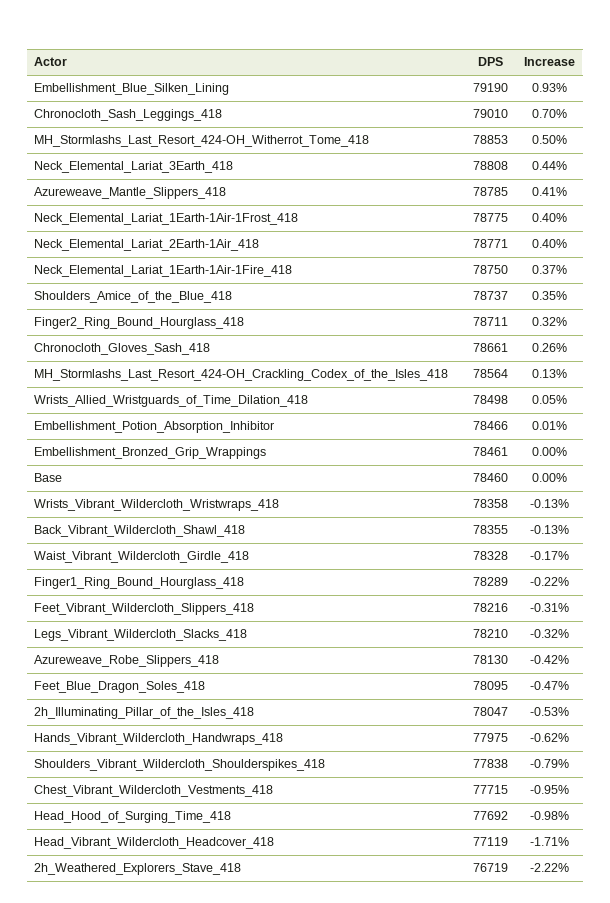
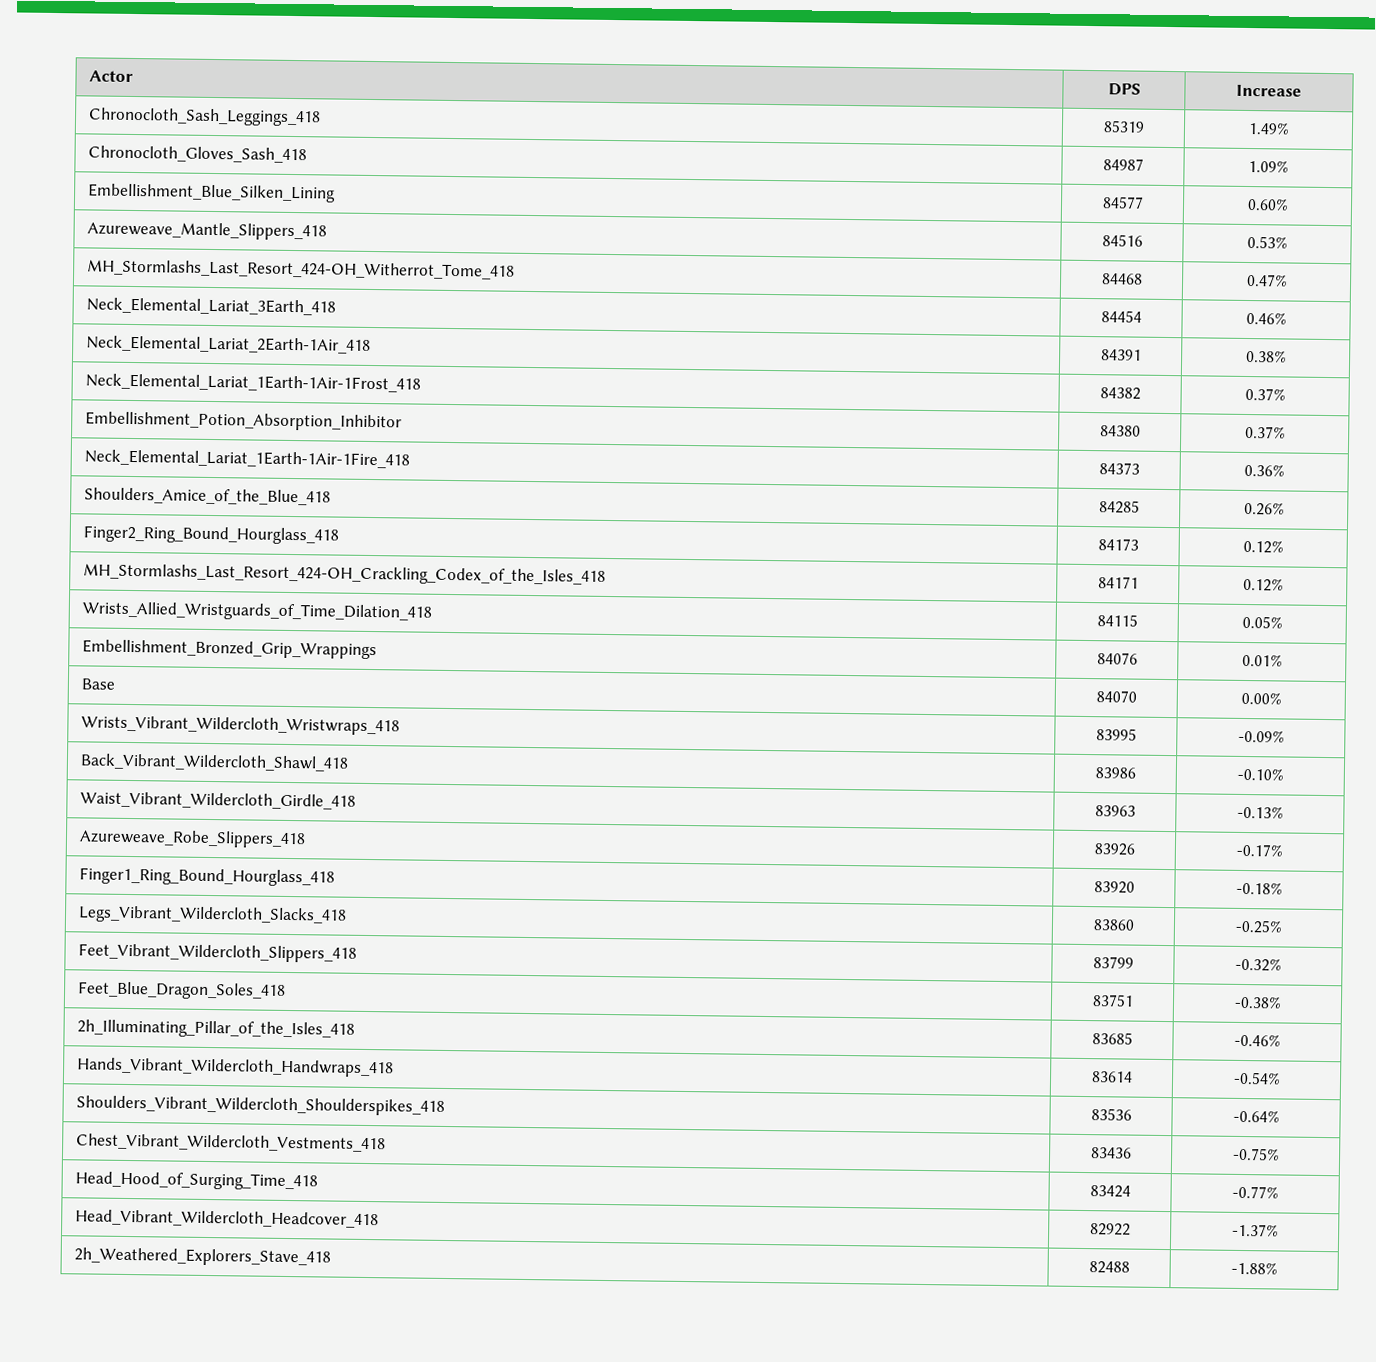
- Embellishment_Blue_Silken_Lining | 79190 | 0.93%
- Chronocloth_Sash_Leggings_418 | 79010 | 0.70%
+ Chronocloth_Sash_Leggings_418 | 85319 | 1.49%
+ Chronocloth_Gloves_Sash_418 | 84987 | 1.09%
+ Embellishment_Blue_Silken_Lining | 84577 | 0.60%
+ Azureweave_Mantle_Slippers_418 | 84516 | 0.53%
- MH_Stormlashs_Last_Resort_424-OH_Witherrot_Tome_418 | 78853 | 0.50%
+ MH_Stormlashs_Last_Resort_424-OH_Witherrot_Tome_418 | 84468 | 0.47%
- Neck_Elemental_Lariat_3Earth_418 | 78808 | 0.44%
- Azureweave_Mantle_Slippers_418 | 78785 | 0.41%
- Neck_Elemental_Lariat_1Earth-1Air-1Frost_418 | 78775 | 0.40%
- Neck_Elemental_Lariat_2Earth-1Air_418 | 78771 | 0.40%
+ Neck_Elemental_Lariat_3Earth_418 | 84454 | 0.46%
+ Neck_Elemental_Lariat_2Earth-1Air_418 | 84391 | 0.38%
+ Neck_Elemental_Lariat_1Earth-1Air-1Frost_418 | 84382 | 0.37%
+ Embellishment_Potion_Absorption_Inhibitor | 84380 | 0.37%
- Neck_Elemental_Lariat_1Earth-1Air-1Fire_418 | 78750 | 0.37%
+ Neck_Elemental_Lariat_1Earth-1Air-1Fire_418 | 84373 | 0.36%
- Shoulders_Amice_of_the_Blue_418 | 78737 | 0.35%
+ Shoulders_Amice_of_the_Blue_418 | 84285 | 0.26%
- Finger2_Ring_Bound_Hourglass_418 | 78711 | 0.32%
- Chronocloth_Gloves_Sash_418 | 78661 | 0.26%
+ Finger2_Ring_Bound_Hourglass_418 | 84173 | 0.12%
- MH_Stormlashs_Last_Resort_424-OH_Crackling_Codex_of_the_Isles_418 | 78564 | 0.13%
+ MH_Stormlashs_Last_Resort_424-OH_Crackling_Codex_of_the_Isles_418 | 84171 | 0.12%
- Wrists_Allied_Wristguards_of_Time_Dilation_418 | 78498 | 0.05%
+ Wrists_Allied_Wristguards_of_Time_Dilation_418 | 84115 | 0.05%
- Embellishment_Potion_Absorption_Inhibitor | 78466 | 0.01%
+ Embellishment_Bronzed_Grip_Wrappings | 84076 | 0.01%
- Embellishment_Bronzed_Grip_Wrappings | 78461 | 0.00%
- Base | 78460 | 0.00%
+ Base | 84070 | 0.00%
- Wrists_Vibrant_Wildercloth_Wristwraps_418 | 78358 | -0.13%
- Back_Vibrant_Wildercloth_Shawl_418 | 78355 | -0.13%
- Waist_Vibrant_Wildercloth_Girdle_418 | 78328 | -0.17%
- Finger1_Ring_Bound_Hourglass_418 | 78289 | -0.22%
- Feet_Vibrant_Wildercloth_Slippers_418 | 78216 | -0.31%
- Legs_Vibrant_Wildercloth_Slacks_418 | 78210 | -0.32%
- Azureweave_Robe_Slippers_418 | 78130 | -0.42%
+ Wrists_Vibrant_Wildercloth_Wristwraps_418 | 83995 | -0.09%
+ Back_Vibrant_Wildercloth_Shawl_418 | 83986 | -0.10%
+ Waist_Vibrant_Wildercloth_Girdle_418 | 83963 | -0.13%
+ Azureweave_Robe_Slippers_418 | 83926 | -0.17%
+ Finger1_Ring_Bound_Hourglass_418 | 83920 | -0.18%
+ Legs_Vibrant_Wildercloth_Slacks_418 | 83860 | -0.25%
+ Feet_Vibrant_Wildercloth_Slippers_418 | 83799 | -0.32%
- Feet_Blue_Dragon_Soles_418 | 78095 | -0.47%
+ Feet_Blue_Dragon_Soles_418 | 83751 | -0.38%
- 2h_Illuminating_Pillar_of_the_Isles_418 | 78047 | -0.53%
+ 2h_Illuminating_Pillar_of_the_Isles_418 | 83685 | -0.46%
- Hands_Vibrant_Wildercloth_Handwraps_418 | 77975 | -0.62%
+ Hands_Vibrant_Wildercloth_Handwraps_418 | 83614 | -0.54%
- Shoulders_Vibrant_Wildercloth_Shoulderspikes_418 | 77838 | -0.79%
+ Shoulders_Vibrant_Wildercloth_Shoulderspikes_418 | 83536 | -0.64%
- Chest_Vibrant_Wildercloth_Vestments_418 | 77715 | -0.95%
+ Chest_Vibrant_Wildercloth_Vestments_418 | 83436 | -0.75%
- Head_Hood_of_Surging_Time_418 | 77692 | -0.98%
+ Head_Hood_of_Surging_Time_418 | 83424 | -0.77%
- Head_Vibrant_Wildercloth_Headcover_418 | 77119 | -1.71%
+ Head_Vibrant_Wildercloth_Headcover_418 | 82922 | -1.37%
- 2h_Weathered_Explorers_Stave_418 | 76719 | -2.22%
+ 2h_Weathered_Explorers_Stave_418 | 82488 | -1.88%

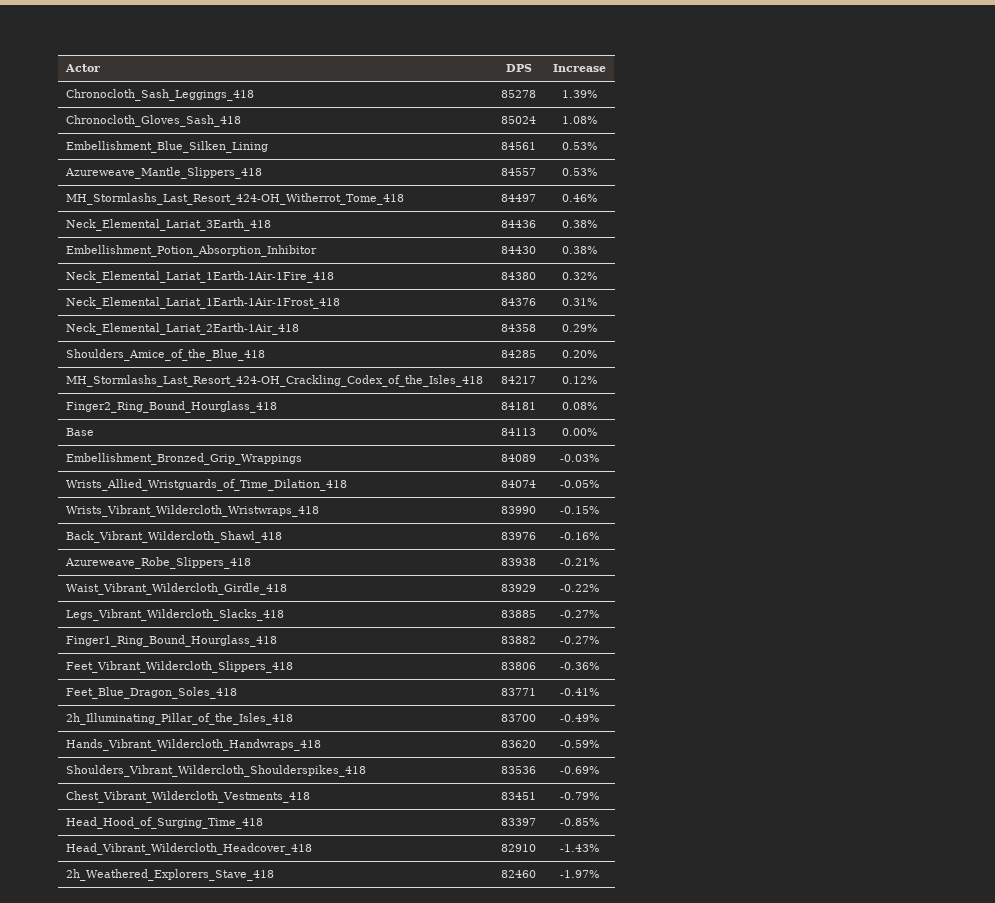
- Chronocloth_Sash_Leggings_418 | 85319 | 1.49%
+ Chronocloth_Sash_Leggings_418 | 85278 | 1.39%
- Chronocloth_Gloves_Sash_418 | 84987 | 1.09%
+ Chronocloth_Gloves_Sash_418 | 85024 | 1.08%
- Embellishment_Blue_Silken_Lining | 84577 | 0.60%
+ Embellishment_Blue_Silken_Lining | 84561 | 0.53%
- Azureweave_Mantle_Slippers_418 | 84516 | 0.53%
+ Azureweave_Mantle_Slippers_418 | 84557 | 0.53%
- MH_Stormlashs_Last_Resort_424-OH_Witherrot_Tome_418 | 84468 | 0.47%
+ MH_Stormlashs_Last_Resort_424-OH_Witherrot_Tome_418 | 84497 | 0.46%
- Neck_Elemental_Lariat_3Earth_418 | 84454 | 0.46%
- Neck_Elemental_Lariat_2Earth-1Air_418 | 84391 | 0.38%
- Neck_Elemental_Lariat_1Earth-1Air-1Frost_418 | 84382 | 0.37%
- Embellishment_Potion_Absorption_Inhibitor | 84380 | 0.37%
- Neck_Elemental_Lariat_1Earth-1Air-1Fire_418 | 84373 | 0.36%
- Shoulders_Amice_of_the_Blue_418 | 84285 | 0.26%
- Finger2_Ring_Bound_Hourglass_418 | 84173 | 0.12%
- MH_Stormlashs_Last_Resort_424-OH_Crackling_Codex_of_the_Isles_418 | 84171 | 0.12%
- Wrists_Allied_Wristguards_of_Time_Dilation_418 | 84115 | 0.05%
- Embellishment_Bronzed_Grip_Wrappings | 84076 | 0.01%
- Base | 84070 | 0.00%
+ Neck_Elemental_Lariat_3Earth_418 | 84436 | 0.38%
+ Embellishment_Potion_Absorption_Inhibitor | 84430 | 0.38%
+ Neck_Elemental_Lariat_1Earth-1Air-1Fire_418 | 84380 | 0.32%
+ Neck_Elemental_Lariat_1Earth-1Air-1Frost_418 | 84376 | 0.31%
+ Neck_Elemental_Lariat_2Earth-1Air_418 | 84358 | 0.29%
+ Shoulders_Amice_of_the_Blue_418 | 84285 | 0.20%
+ MH_Stormlashs_Last_Resort_424-OH_Crackling_Codex_of_the_Isles_418 | 84217 | 0.12%
+ Finger2_Ring_Bound_Hourglass_418 | 84181 | 0.08%
+ Base | 84113 | 0.00%
+ Embellishment_Bronzed_Grip_Wrappings | 84089 | -0.03%
+ Wrists_Allied_Wristguards_of_Time_Dilation_418 | 84074 | -0.05%
- Wrists_Vibrant_Wildercloth_Wristwraps_418 | 83995 | -0.09%
+ Wrists_Vibrant_Wildercloth_Wristwraps_418 | 83990 | -0.15%
- Back_Vibrant_Wildercloth_Shawl_418 | 83986 | -0.10%
- Waist_Vibrant_Wildercloth_Girdle_418 | 83963 | -0.13%
- Azureweave_Robe_Slippers_418 | 83926 | -0.17%
- Finger1_Ring_Bound_Hourglass_418 | 83920 | -0.18%
- Legs_Vibrant_Wildercloth_Slacks_418 | 83860 | -0.25%
+ Back_Vibrant_Wildercloth_Shawl_418 | 83976 | -0.16%
+ Azureweave_Robe_Slippers_418 | 83938 | -0.21%
+ Waist_Vibrant_Wildercloth_Girdle_418 | 83929 | -0.22%
+ Legs_Vibrant_Wildercloth_Slacks_418 | 83885 | -0.27%
+ Finger1_Ring_Bound_Hourglass_418 | 83882 | -0.27%
- Feet_Vibrant_Wildercloth_Slippers_418 | 83799 | -0.32%
+ Feet_Vibrant_Wildercloth_Slippers_418 | 83806 | -0.36%
- Feet_Blue_Dragon_Soles_418 | 83751 | -0.38%
+ Feet_Blue_Dragon_Soles_418 | 83771 | -0.41%
- 2h_Illuminating_Pillar_of_the_Isles_418 | 83685 | -0.46%
+ 2h_Illuminating_Pillar_of_the_Isles_418 | 83700 | -0.49%
- Hands_Vibrant_Wildercloth_Handwraps_418 | 83614 | -0.54%
+ Hands_Vibrant_Wildercloth_Handwraps_418 | 83620 | -0.59%
- Shoulders_Vibrant_Wildercloth_Shoulderspikes_418 | 83536 | -0.64%
+ Shoulders_Vibrant_Wildercloth_Shoulderspikes_418 | 83536 | -0.69%
- Chest_Vibrant_Wildercloth_Vestments_418 | 83436 | -0.75%
+ Chest_Vibrant_Wildercloth_Vestments_418 | 83451 | -0.79%
- Head_Hood_of_Surging_Time_418 | 83424 | -0.77%
+ Head_Hood_of_Surging_Time_418 | 83397 | -0.85%
- Head_Vibrant_Wildercloth_Headcover_418 | 82922 | -1.37%
+ Head_Vibrant_Wildercloth_Headcover_418 | 82910 | -1.43%
- 2h_Weathered_Explorers_Stave_418 | 82488 | -1.88%
+ 2h_Weathered_Explorers_Stave_418 | 82460 | -1.97%

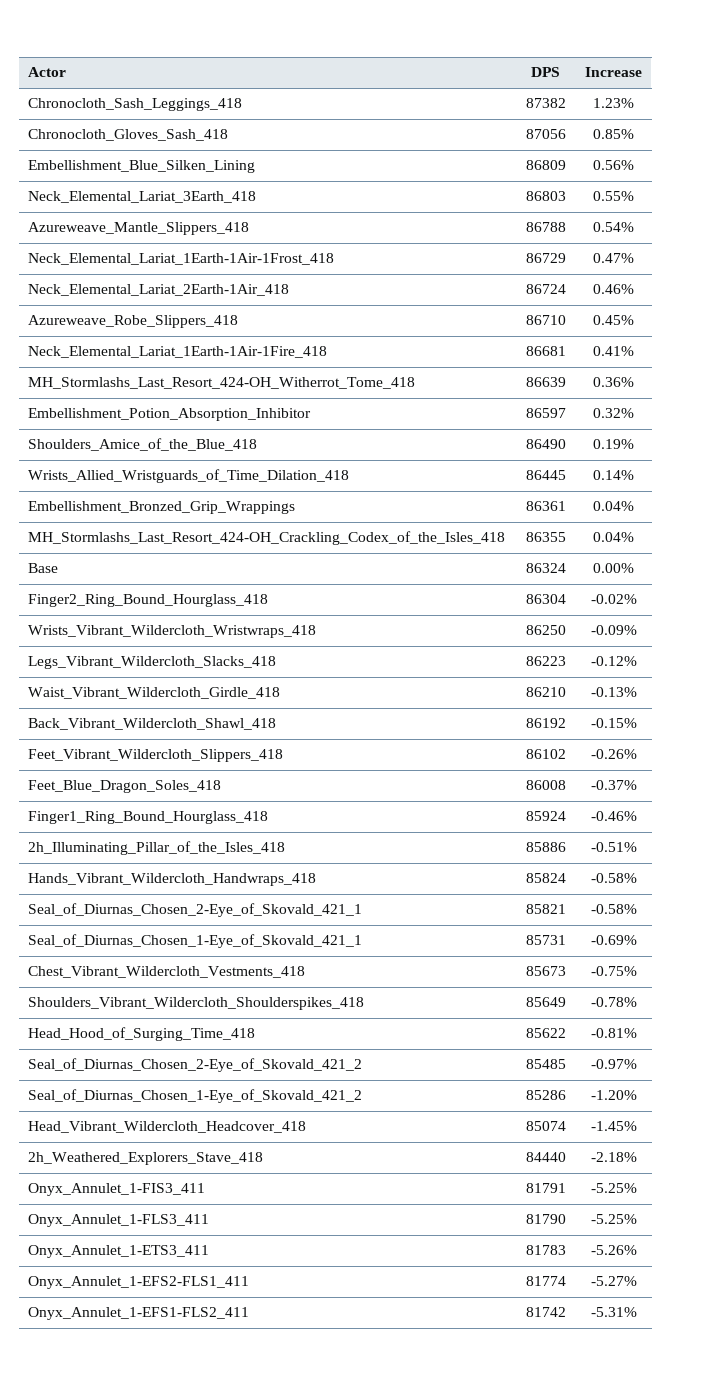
- Chronocloth_Sash_Leggings_418 | 85278 | 1.39%
+ Chronocloth_Sash_Leggings_418 | 87382 | 1.23%
- Chronocloth_Gloves_Sash_418 | 85024 | 1.08%
+ Chronocloth_Gloves_Sash_418 | 87056 | 0.85%
- Embellishment_Blue_Silken_Lining | 84561 | 0.53%
- Azureweave_Mantle_Slippers_418 | 84557 | 0.53%
- MH_Stormlashs_Last_Resort_424-OH_Witherrot_Tome_418 | 84497 | 0.46%
- Neck_Elemental_Lariat_3Earth_418 | 84436 | 0.38%
- Embellishment_Potion_Absorption_Inhibitor | 84430 | 0.38%
- Neck_Elemental_Lariat_1Earth-1Air-1Fire_418 | 84380 | 0.32%
- Neck_Elemental_Lariat_1Earth-1Air-1Frost_418 | 84376 | 0.31%
- Neck_Elemental_Lariat_2Earth-1Air_418 | 84358 | 0.29%
- Shoulders_Amice_of_the_Blue_418 | 84285 | 0.20%
- MH_Stormlashs_Last_Resort_424-OH_Crackling_Codex_of_the_Isles_418 | 84217 | 0.12%
- Finger2_Ring_Bound_Hourglass_418 | 84181 | 0.08%
- Base | 84113 | 0.00%
- Embellishment_Bronzed_Grip_Wrappings | 84089 | -0.03%
- Wrists_Allied_Wristguards_of_Time_Dilation_418 | 84074 | -0.05%
- Wrists_Vibrant_Wildercloth_Wristwraps_418 | 83990 | -0.15%
- Back_Vibrant_Wildercloth_Shawl_418 | 83976 | -0.16%
- Azureweave_Robe_Slippers_418 | 83938 | -0.21%
- Waist_Vibrant_Wildercloth_Girdle_418 | 83929 | -0.22%
- Legs_Vibrant_Wildercloth_Slacks_418 | 83885 | -0.27%
- Finger1_Ring_Bound_Hourglass_418 | 83882 | -0.27%
- Feet_Vibrant_Wildercloth_Slippers_418 | 83806 | -0.36%
- Feet_Blue_Dragon_Soles_418 | 83771 | -0.41%
+ Embellishment_Blue_Silken_Lining | 86809 | 0.56%
+ Neck_Elemental_Lariat_3Earth_418 | 86803 | 0.55%
+ Azureweave_Mantle_Slippers_418 | 86788 | 0.54%
+ Neck_Elemental_Lariat_1Earth-1Air-1Frost_418 | 86729 | 0.47%
+ Neck_Elemental_Lariat_2Earth-1Air_418 | 86724 | 0.46%
+ Azureweave_Robe_Slippers_418 | 86710 | 0.45%
+ Neck_Elemental_Lariat_1Earth-1Air-1Fire_418 | 86681 | 0.41%
+ MH_Stormlashs_Last_Resort_424-OH_Witherrot_Tome_418 | 86639 | 0.36%
+ Embellishment_Potion_Absorption_Inhibitor | 86597 | 0.32%
+ Shoulders_Amice_of_the_Blue_418 | 86490 | 0.19%
+ Wrists_Allied_Wristguards_of_Time_Dilation_418 | 86445 | 0.14%
+ Embellishment_Bronzed_Grip_Wrappings | 86361 | 0.04%
+ MH_Stormlashs_Last_Resort_424-OH_Crackling_Codex_of_the_Isles_418 | 86355 | 0.04%
+ Base | 86324 | 0.00%
+ Finger2_Ring_Bound_Hourglass_418 | 86304 | -0.02%
+ Wrists_Vibrant_Wildercloth_Wristwraps_418 | 86250 | -0.09%
+ Legs_Vibrant_Wildercloth_Slacks_418 | 86223 | -0.12%
+ Waist_Vibrant_Wildercloth_Girdle_418 | 86210 | -0.13%
+ Back_Vibrant_Wildercloth_Shawl_418 | 86192 | -0.15%
+ Feet_Vibrant_Wildercloth_Slippers_418 | 86102 | -0.26%
+ Feet_Blue_Dragon_Soles_418 | 86008 | -0.37%
+ Finger1_Ring_Bound_Hourglass_418 | 85924 | -0.46%
- 2h_Illuminating_Pillar_of_the_Isles_418 | 83700 | -0.49%
+ 2h_Illuminating_Pillar_of_the_Isles_418 | 85886 | -0.51%
- Hands_Vibrant_Wildercloth_Handwraps_418 | 83620 | -0.59%
- Shoulders_Vibrant_Wildercloth_Shoulderspikes_418 | 83536 | -0.69%
- Chest_Vibrant_Wildercloth_Vestments_418 | 83451 | -0.79%
- Head_Hood_of_Surging_Time_418 | 83397 | -0.85%
+ Hands_Vibrant_Wildercloth_Handwraps_418 | 85824 | -0.58%
+ Seal_of_Diurnas_Chosen_2-Eye_of_Skovald_421_1 | 85821 | -0.58%
+ Seal_of_Diurnas_Chosen_1-Eye_of_Skovald_421_1 | 85731 | -0.69%
+ Chest_Vibrant_Wildercloth_Vestments_418 | 85673 | -0.75%
+ Shoulders_Vibrant_Wildercloth_Shoulderspikes_418 | 85649 | -0.78%
+ Head_Hood_of_Surging_Time_418 | 85622 | -0.81%
+ Seal_of_Diurnas_Chosen_2-Eye_of_Skovald_421_2 | 85485 | -0.97%
+ Seal_of_Diurnas_Chosen_1-Eye_of_Skovald_421_2 | 85286 | -1.20%
- Head_Vibrant_Wildercloth_Headcover_418 | 82910 | -1.43%
+ Head_Vibrant_Wildercloth_Headcover_418 | 85074 | -1.45%
- 2h_Weathered_Explorers_Stave_418 | 82460 | -1.97%
+ 2h_Weathered_Explorers_Stave_418 | 84440 | -2.18%
+ Onyx_Annulet_1-FIS3_411 | 81791 | -5.25%
+ Onyx_Annulet_1-FLS3_411 | 81790 | -5.25%
+ Onyx_Annulet_1-ETS3_411 | 81783 | -5.26%
+ Onyx_Annulet_1-EFS2-FLS1_411 | 81774 | -5.27%
+ Onyx_Annulet_1-EFS1-FLS2_411 | 81742 | -5.31%

